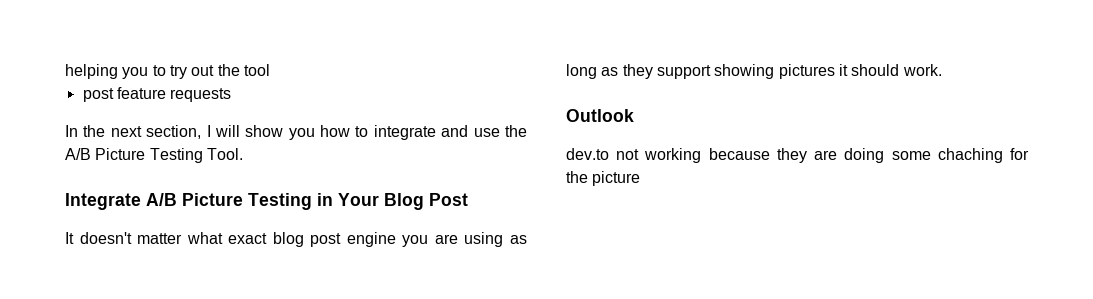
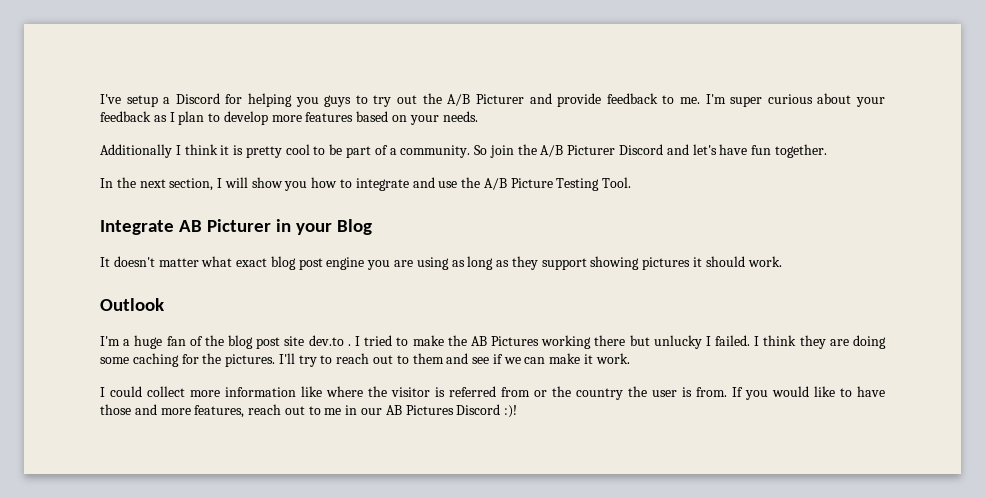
- helping you to try out the tool
- post feature requests
+ I've setup a Discord for helping you guys to try out the A/B Picturer and provide feedback to me. I'm super curious about your feedback as I plan to develop more features based on your needs.
+ Additionally I think it is pretty cool to be part of a community. So join the A/B Picturer Discord and let's have fun together.
- Integrate A/B Picture Testing in Your Blog Post
+ Integrate AB Picturer in your Blog
- dev.to not working because they are doing some chaching for the picture
+ I'm a huge fan of the blog post site dev.to . I tried to make the AB Pictures working there but unlucky I failed. I think they are doing some caching for the pictures. I'll try to reach out to them and see if we can make it work.
+ I could collect more information like where the visitor is referred from or the country the user is from. If you would like to have those and more features, reach out to me in our AB Pictures Discord :)!

